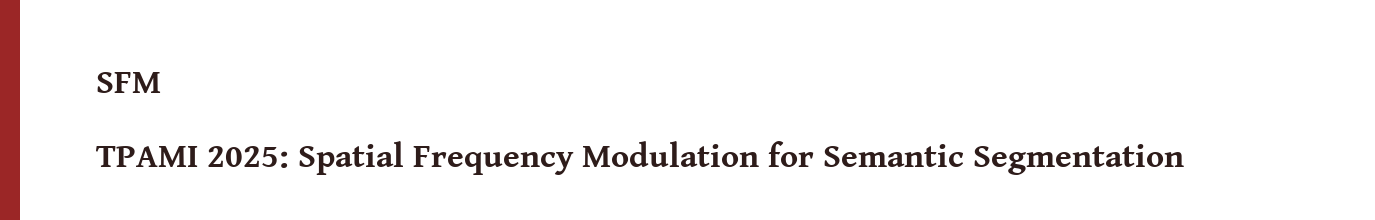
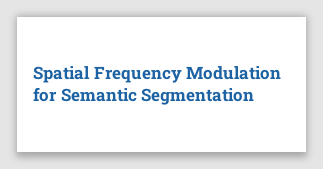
- SFM
- TPAMI 2025: Spatial Frequency Modulation for Semantic Segmentation
+ Spatial Frequency Modulation for Semantic Segmentation

